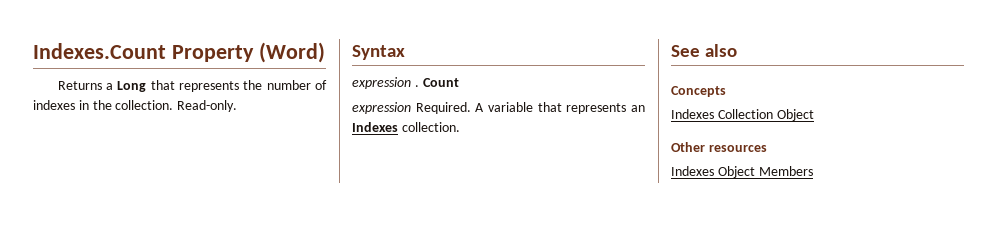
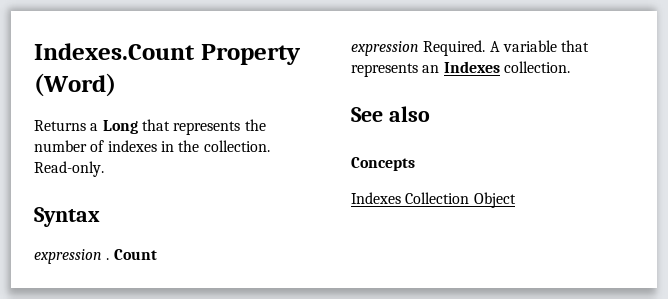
- Other resources
- Indexes Object Members

